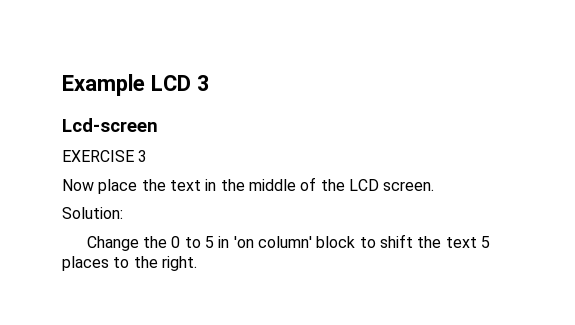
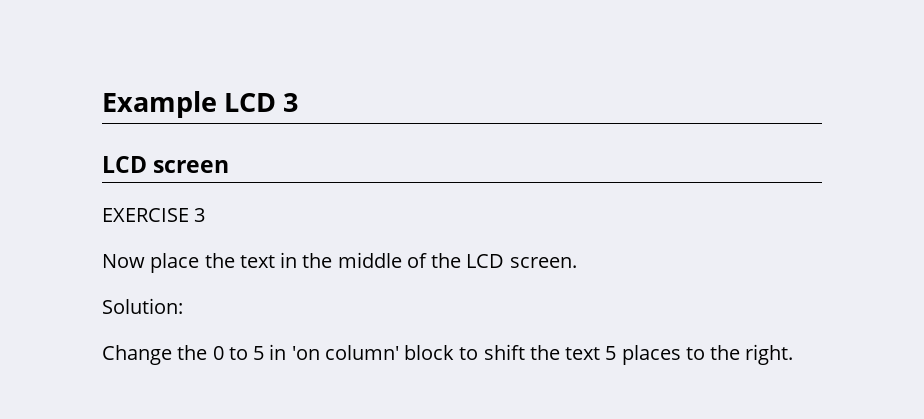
- Lcd-screen
+ LCD screen

